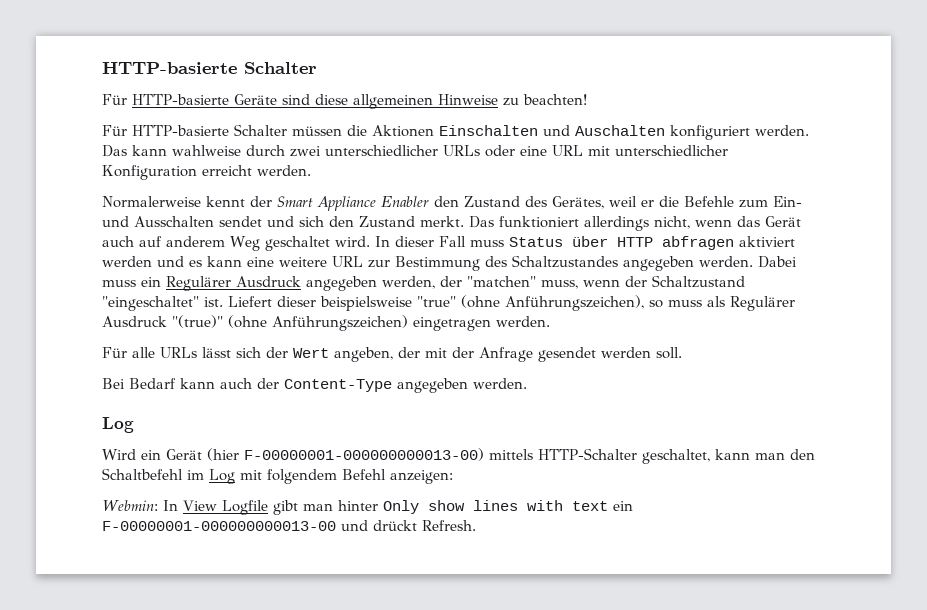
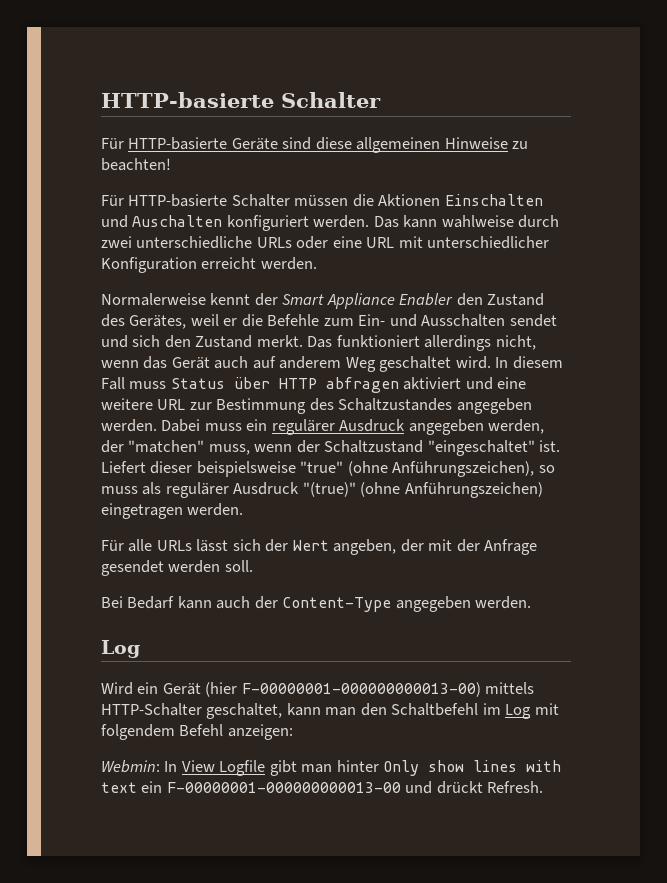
- Das kann wahlweise durch zwei unterschiedlicher URLs oder eine URL mit unterschiedlicher Konfiguration erreicht werden.
+ Das kann wahlweise durch zwei unterschiedliche URLs oder eine URL mit unterschiedlicher Konfiguration erreicht werden.
- In dieser Fall muss Status über HTTP abfragen aktiviert werden und es kann eine weitere URL zur Bestimmung des Schaltzustandes angegeben werden.
+ In diesem Fall muss Status über HTTP abfragen aktiviert und eine weitere URL zur Bestimmung des Schaltzustandes angegeben werden.
- Dabei muss ein Regulärer Ausdruck angegeben werden, der "matchen" muss, wenn der Schaltzustand "eingeschaltet" ist.
+ Dabei muss ein regulärer Ausdruck angegeben werden, der "matchen" muss, wenn der Schaltzustand "eingeschaltet" ist.
- Liefert dieser beispielsweise "true" (ohne Anführungszeichen), so muss als Regulärer Ausdruck "(true)" (ohne Anführungszeichen) eingetragen werden.
+ Liefert dieser beispielsweise "true" (ohne Anführungszeichen), so muss als regulärer Ausdruck "(true)" (ohne Anführungszeichen) eingetragen werden.

